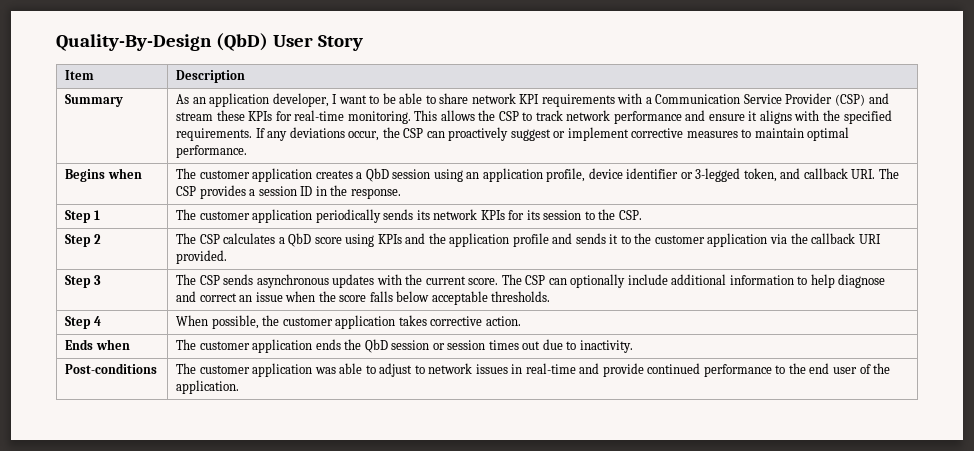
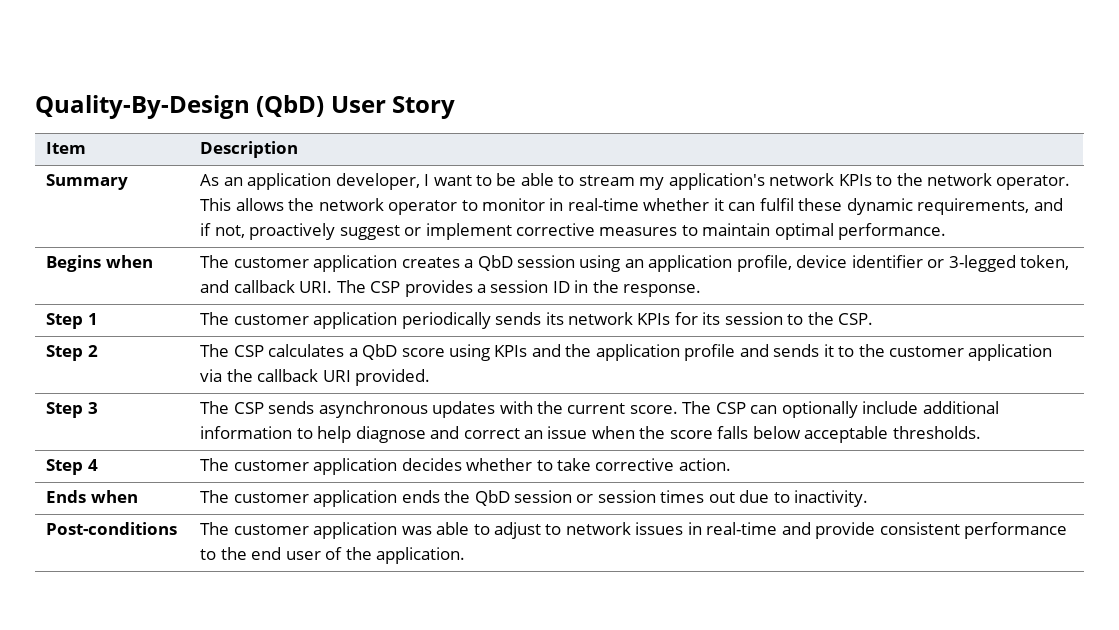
- As an application developer, I want to be able to share network KPI requirements with a Communication Service Provider (CSP) and stream these KPIs for real-time monitoring. This allows the CSP to track network performance and ensure it aligns with the specified requirements. If any deviations occur, the CSP can proactively suggest or implement corrective measures to maintain optimal performance.
+ As an application developer, I want to be able to stream my application's network KPIs to the network operator. This allows the network operator to monitor in real-time whether it can fulfil these dynamic requirements, and if not, proactively suggest or implement corrective measures to maintain optimal performance.
- Step 4 | When possible, the customer application takes corrective action.
+ Step 4 | The customer application decides whether to take corrective action.
- Post-conditions | The customer application was able to adjust to network issues in real-time and provide continued performance to the end user of the application.
+ Post-conditions | The customer application was able to adjust to network issues in real-time and provide consistent performance to the end user of the application.

